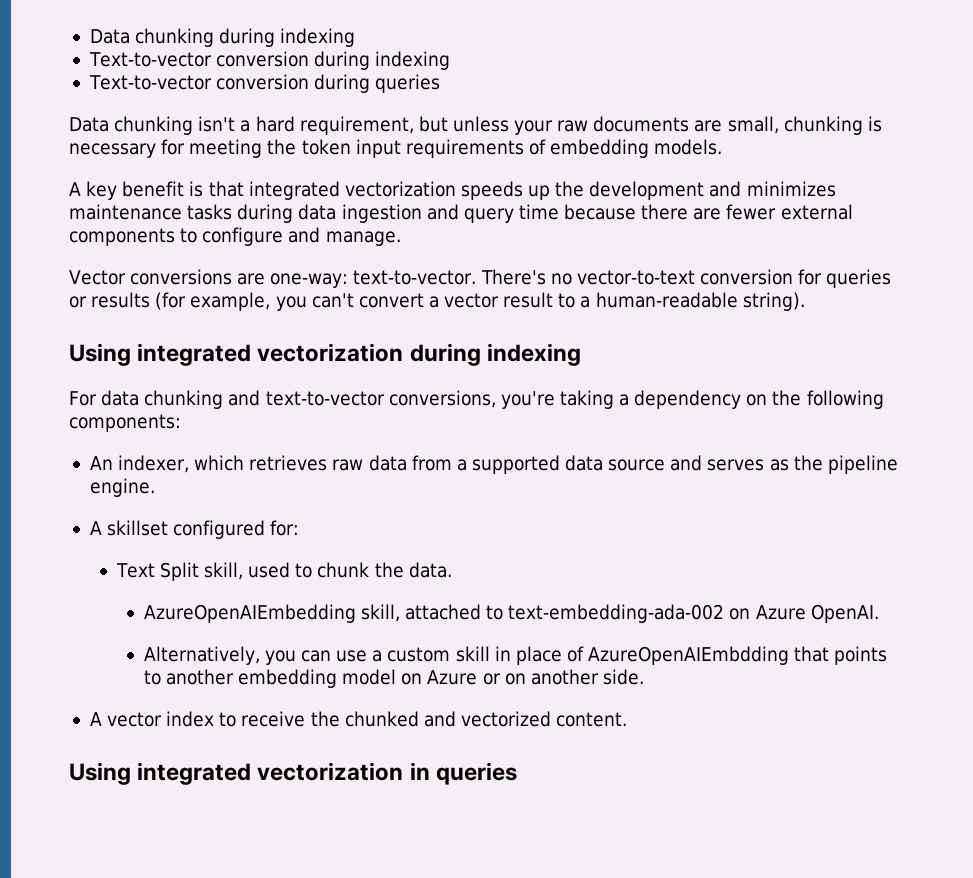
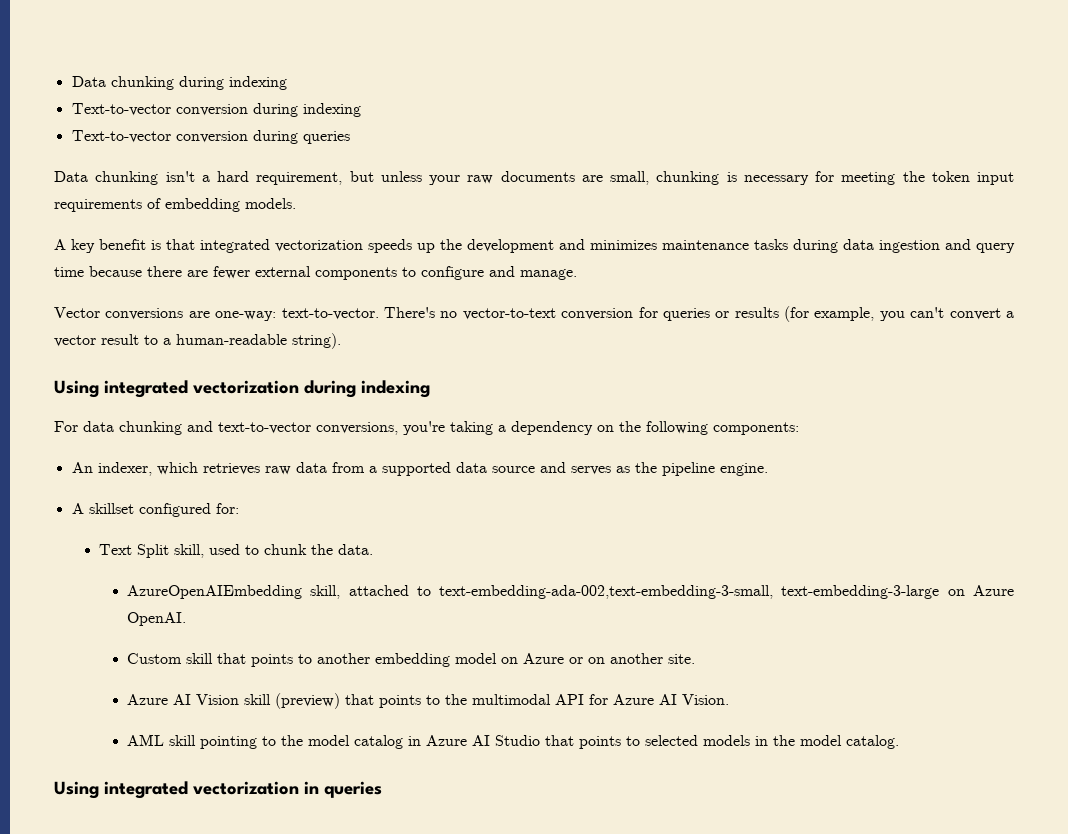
- AzureOpenAIEmbedding skill, attached to text-embedding-ada-002 on Azure OpenAI.
+ AzureOpenAIEmbedding skill, attached to text-embedding-ada-002,text-embedding-3-small, text-embedding-3-large on Azure OpenAI.
- Alternatively, you can use a custom skill in place of AzureOpenAIEmbdding that points to another embedding model on Azure or on another side.
- A vector index to receive the chunked and vectorized content.
+ Custom skill that points to another embedding model on Azure or on another site.
+ Azure AI Vision skill (preview) that points to the multimodal API for Azure AI Vision.
+ AML skill pointing to the model catalog in Azure AI Studio that points to selected models in the model catalog.

